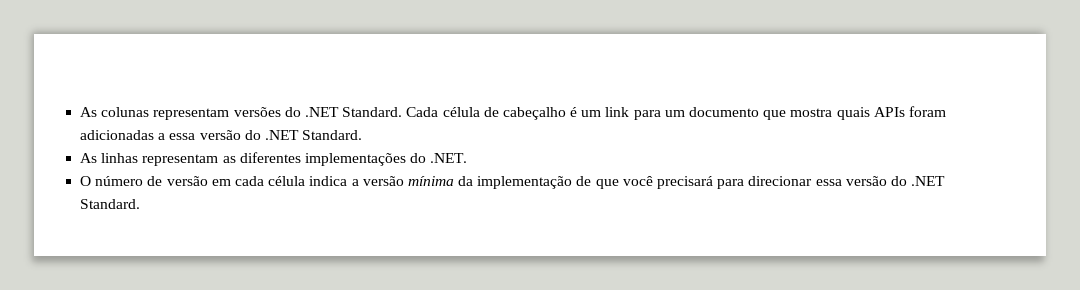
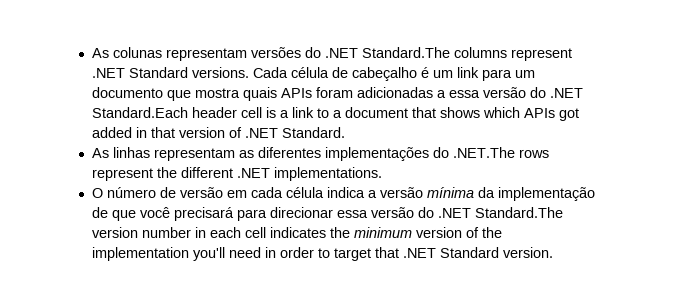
- As colunas representam versões do .NET Standard.
+ As colunas representam versões do .NET Standard.The columns represent .NET Standard versions.
- Cada célula de cabeçalho é um link para um documento que mostra quais APIs foram adicionadas a essa versão do .NET Standard.
+ Cada célula de cabeçalho é um link para um documento que mostra quais APIs foram adicionadas a essa versão do .NET Standard.Each header cell is a link to a document that shows which APIs got added in that version of .NET Standard.
- As linhas representam as diferentes implementações do .NET.
+ As linhas representam as diferentes implementações do .NET.The rows represent the different .NET implementations.
- O número de versão em cada célula indica a versão mínima da implementação de que você precisará para direcionar essa versão do .NET Standard.
+ O número de versão em cada célula indica a versão mínima da implementação de que você precisará para direcionar essa versão do .NET Standard.The version number in each cell indicates the minimum version of the implementation you'll need in order to target that .NET Standard version.

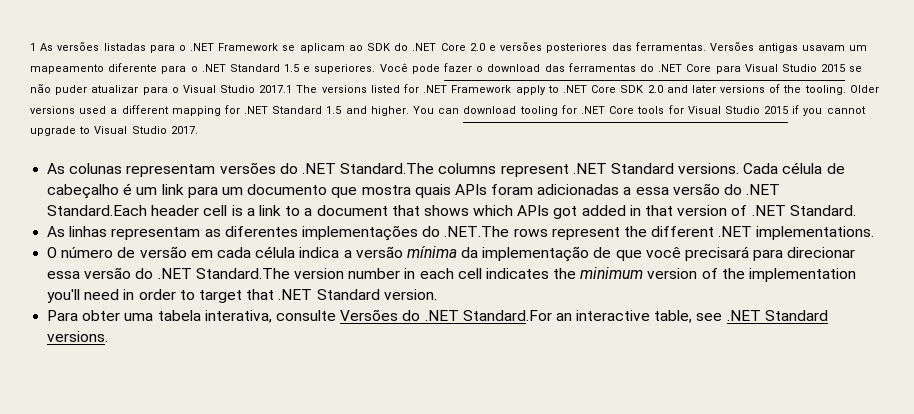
+ 1 As versões listadas para o .NET Framework se aplicam ao SDK do .NET Core 2.0 e versões posteriores das ferramentas. Versões antigas usavam um mapeamento diferente para o .NET Standard 1.5 e superiores. Você pode fazer o download das ferramentas do .NET Core para Visual Studio 2015 se não puder atualizar para o Visual Studio 2017.1 The versions listed for .NET Framework apply to .NET Core SDK 2.0 and later versions of the tooling. Older versions used a different mapping for .NET Standard 1.5 and higher. You can download tooling for .NET Core tools for Visual Studio 2015 if you cannot upgrade to Visual Studio 2017.
+ Para obter uma tabela interativa, consulte Versões do .NET Standard.For an interactive table, see .NET Standard versions.

